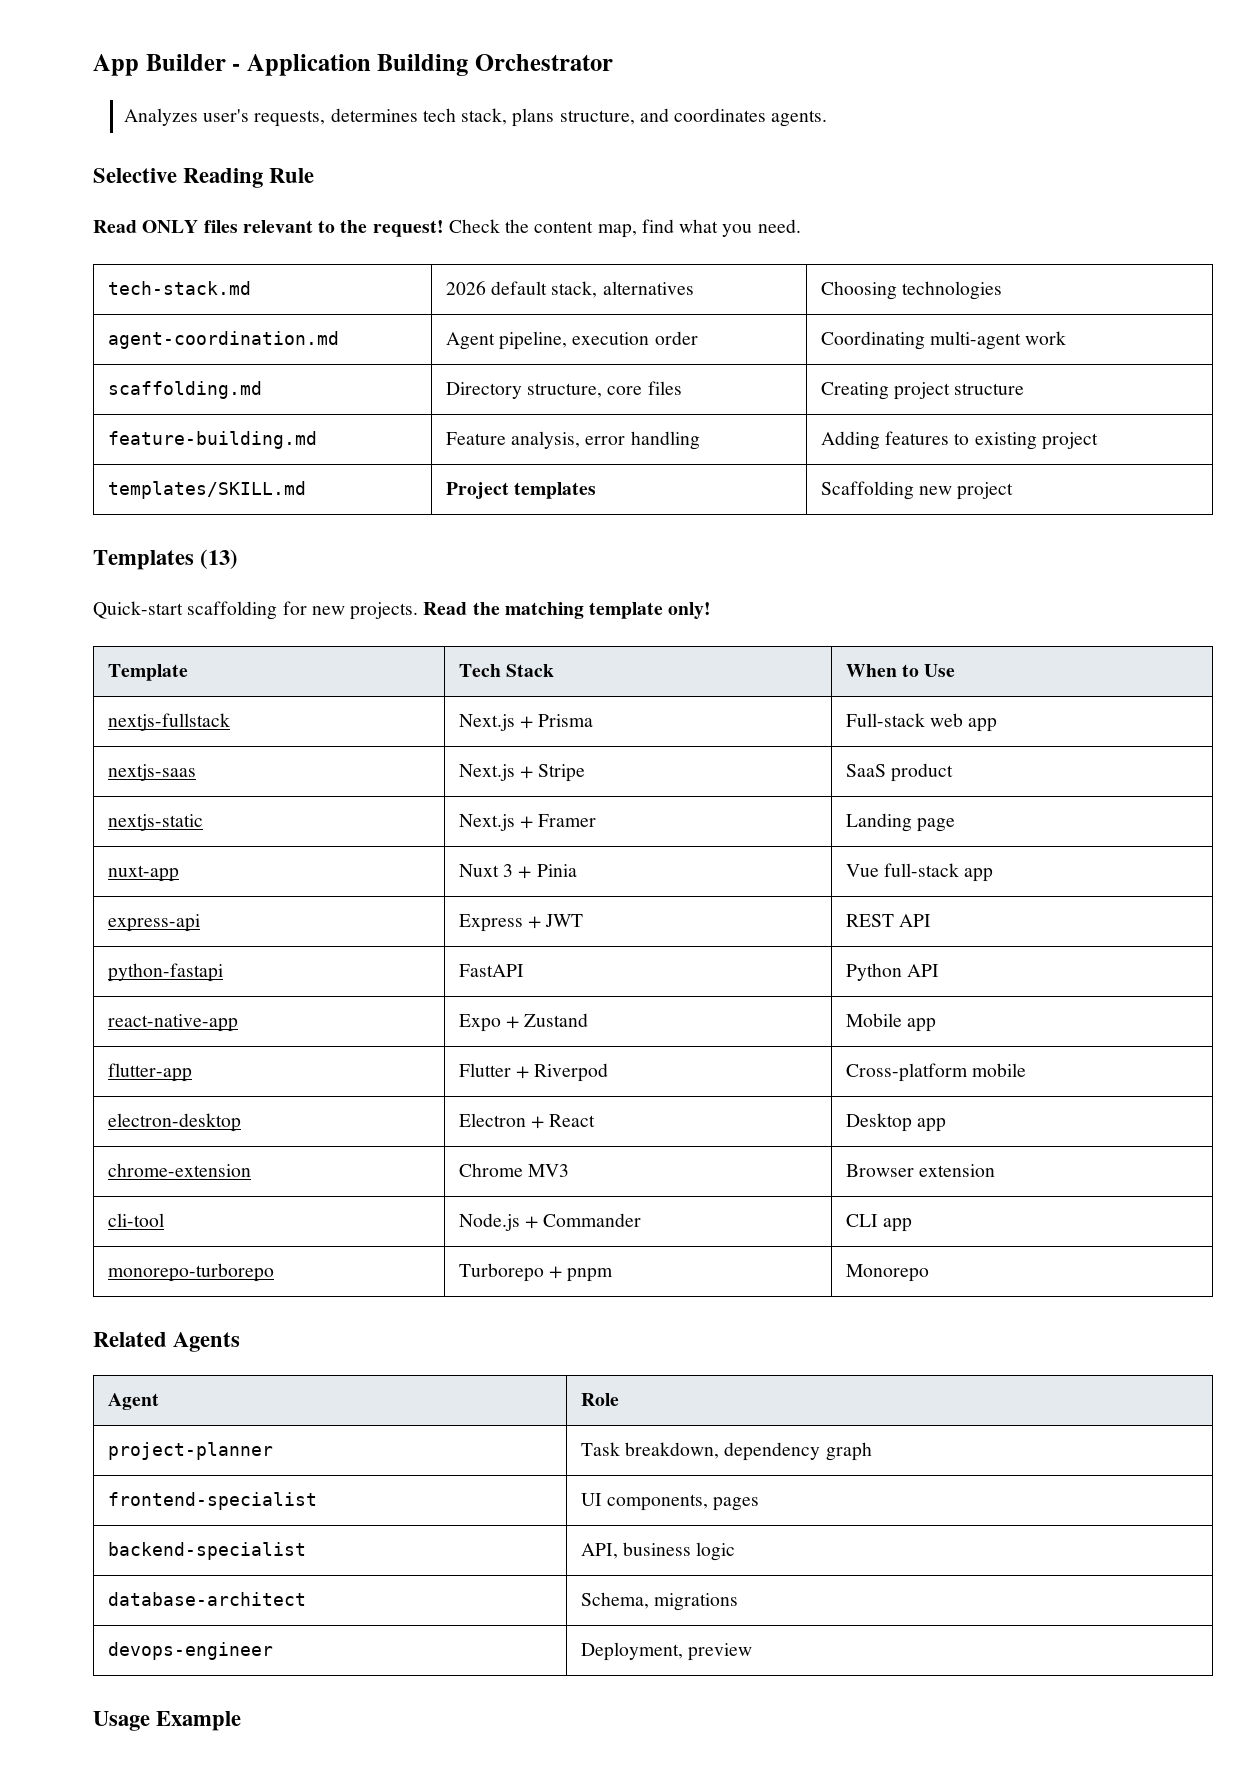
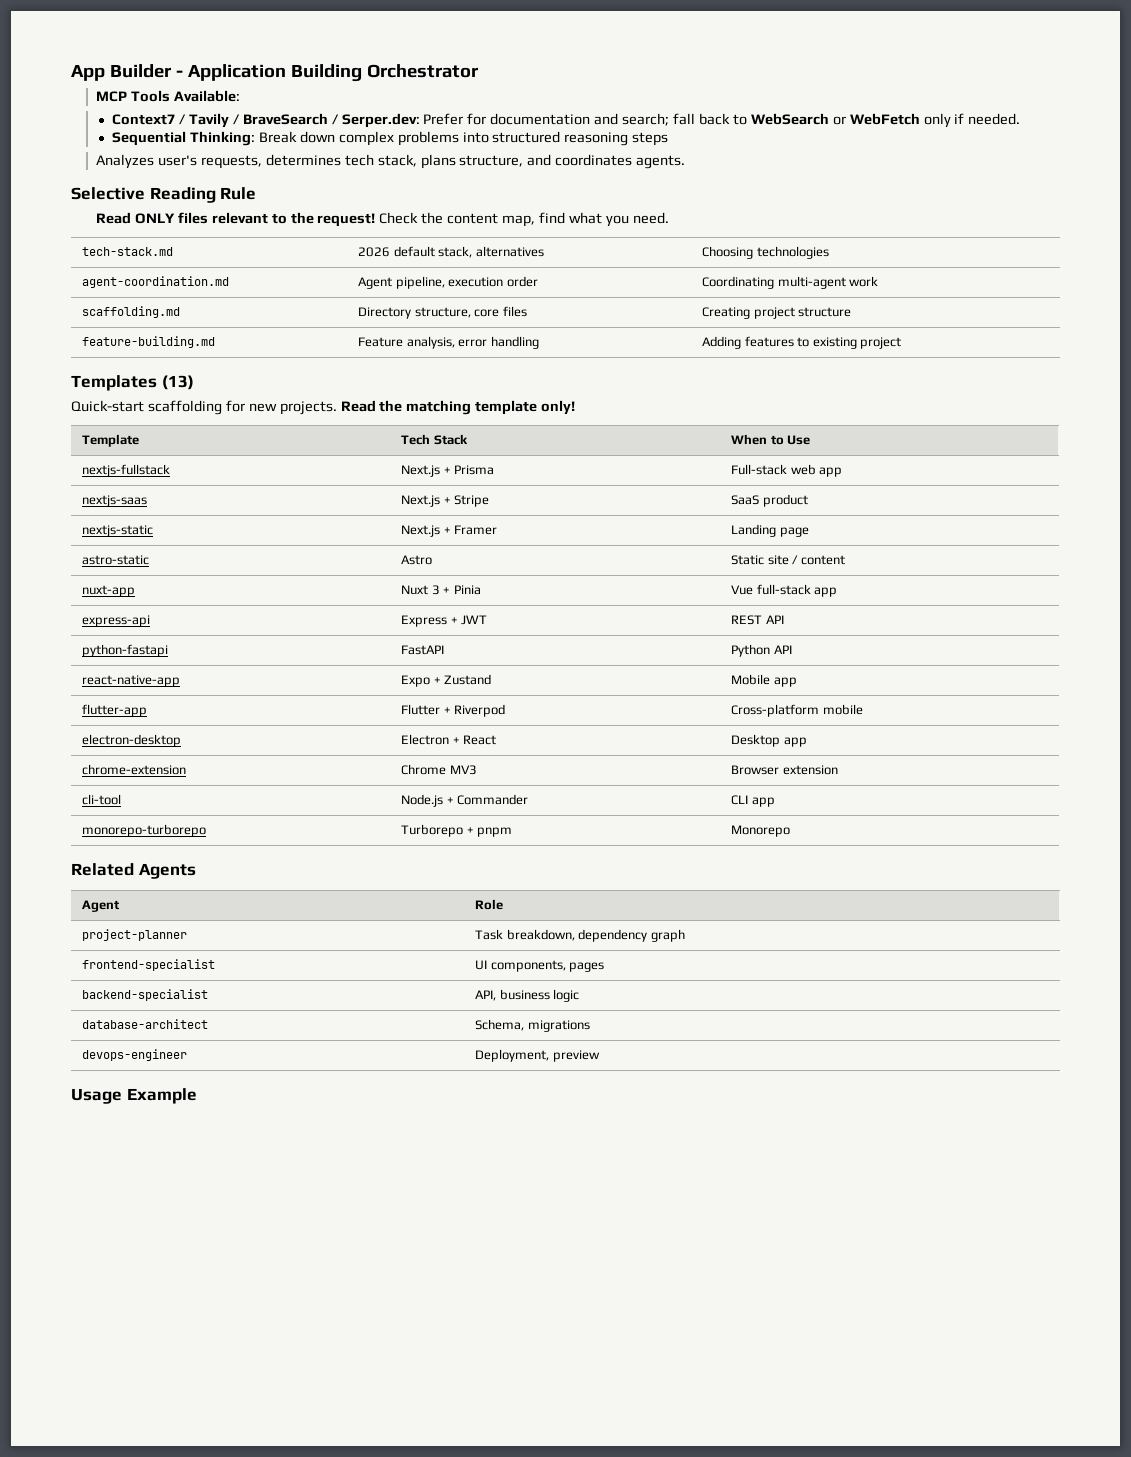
+ MCP Tools Available:
+ Context7 / Tavily / BraveSearch / Serper.dev: Prefer for documentation and search; fall back to WebSearch or WebFetch only if needed.
+ Sequential Thinking: Break down complex problems into structured reasoning steps
- templates/SKILL.md | Project templates | Scaffolding new project
+ astro-static | Astro | Static site / content

